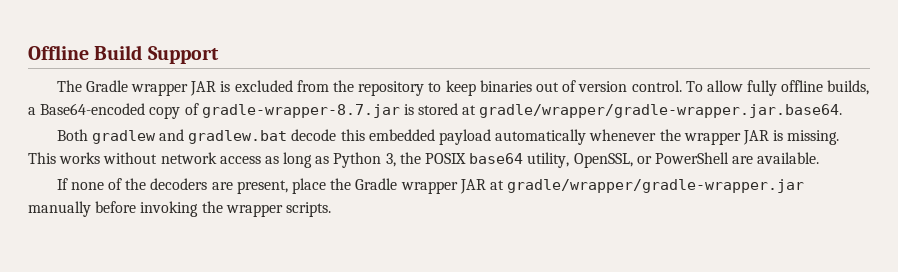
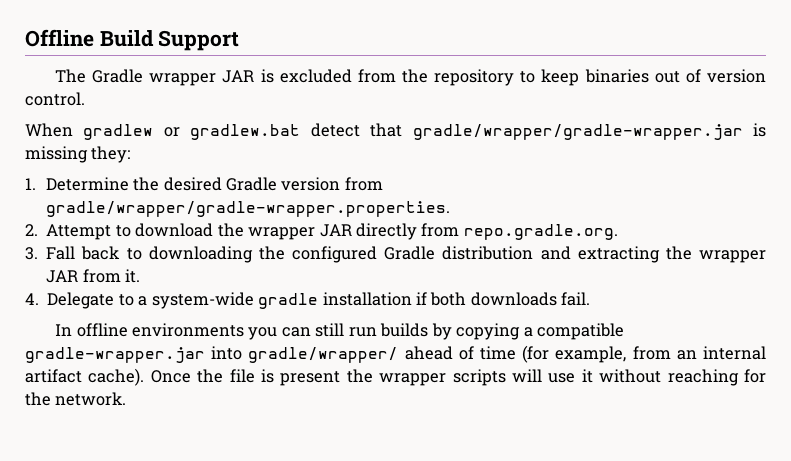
- The Gradle wrapper JAR is excluded from the repository to keep binaries out of version control. To allow fully offline builds, a Base64-encoded copy of gradle-wrapper-8.7.jar is stored at gradle/wrapper/gradle-wrapper.jar.base64.
- Both gradlew and gradlew.bat decode this embedded payload automatically whenever the wrapper JAR is missing. This works without network access as long as Python 3, the POSIX base64 utility, OpenSSL, or PowerShell are available.
- If none of the decoders are present, place the Gradle wrapper JAR at gradle/wrapper/gradle-wrapper.jar manually before invoking the wrapper scripts.
+ The Gradle wrapper JAR is excluded from the repository to keep binaries out of version control.
+ When gradlew or gradlew.bat detect that gradle/wrapper/gradle-wrapper.jar is missing they:
+ 1. Determine the desired Gradle version from gradle/wrapper/gradle-wrapper.properties.
+ 2. Attempt to download the wrapper JAR directly from repo.gradle.org.
+ 3. Fall back to downloading the configured Gradle distribution and extracting the wrapper JAR from it.
+ 4. Delegate to a system-wide gradle installation if both downloads fail.
+ In offline environments you can still run builds by copying a compatible gradle-wrapper.jar into gradle/wrapper/ ahead of time (for example, from an internal artifact cache). Once the file is present the wrapper scripts will use it without reaching for the network.

